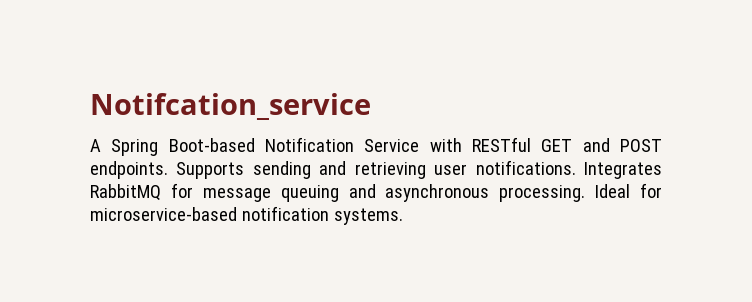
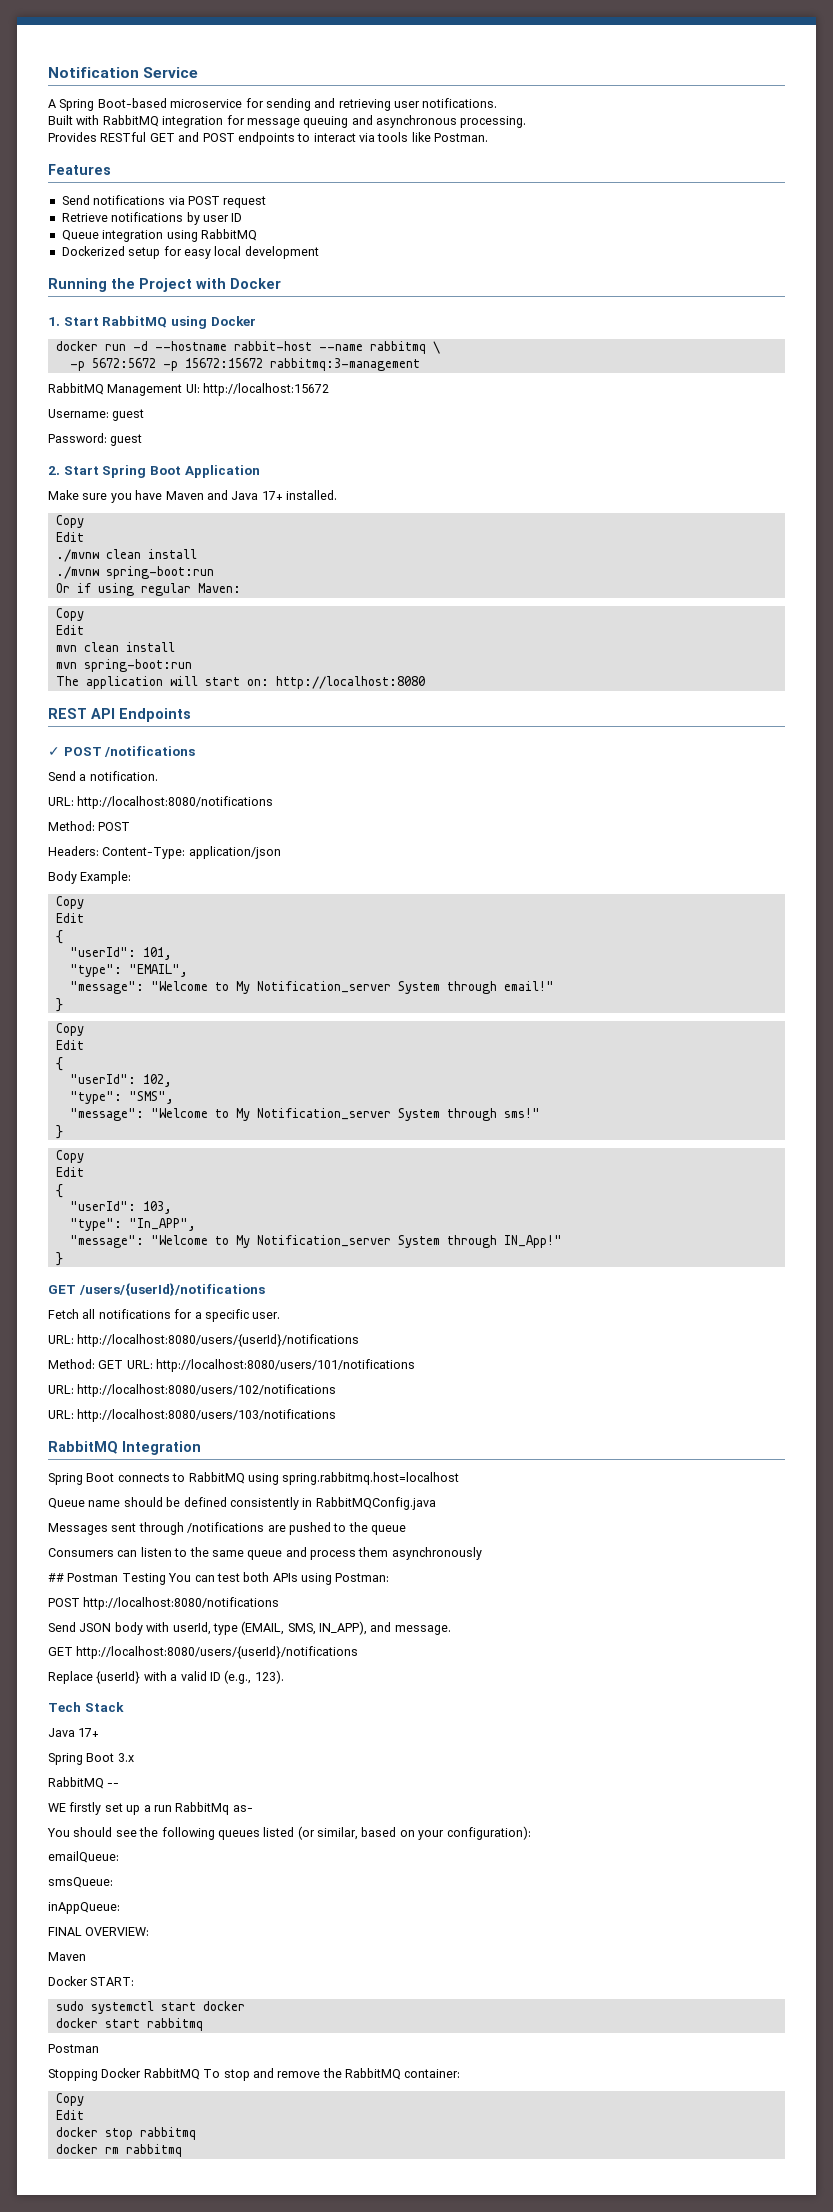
- Notifcation_service
+ Notification Service
- A Spring Boot-based Notification Service with RESTful GET and POST endpoints. Supports sending and retrieving user notifications. Integrates RabbitMQ for message queuing and asynchronous processing. Ideal for microservice-based notification systems.
+ A Spring Boot-based microservice for sending and retrieving user notifications.
+ Built with RabbitMQ integration for message queuing and asynchronous processing.
+ Provides RESTful GET and POST endpoints to interact via tools like Postman.
+ Features
+ Send notifications via POST request
+ Retrieve notifications by user ID
+ Queue integration using RabbitMQ
+ Dockerized setup for easy local development
+ Running the Project with Docker
+ 1. Start RabbitMQ using Docker
+ docker run -d --hostname rabbit-host --name rabbitmq \
+ -p 5672:5672 -p 15672:15672 rabbitmq:3-management
+ RabbitMQ Management UI: http://localhost:15672
+ Username: guest
+ Password: guest
+ 2. Start Spring Boot Application
+ Make sure you have Maven and Java 17+ installed.
+ Copy
+ Edit
+ ./mvnw clean install
+ ./mvnw spring-boot:run
+ Or if using regular Maven:
+ Copy
+ Edit
+ mvn clean install
+ mvn spring-boot:run
+ The application will start on: http://localhost:8080
+ REST API Endpoints
+ ✓ POST /notifications
+ Send a notification.
+ URL: http://localhost:8080/notifications
+ Method: POST
+ Headers: Content-Type: application/json
+ Body Example:
+ Copy
+ Edit
+ {
+ "userId": 101,
+ "type": "EMAIL",
+ "message": "Welcome to My Notification_server System through email!"
+ }
+ Copy
+ Edit
+ {
+ "userId": 102,
+ "type": "SMS",
+ "message": "Welcome to My Notification_server System through sms!"
+ }
+ Copy
+ Edit
+ {
+ "userId": 103,
+ "type": "In_APP",
+ "message": "Welcome to My Notification_server System through IN_App!"
+ }
+ GET /users/{userId}/notifications
+ Fetch all notifications for a specific user.
+ URL: http://localhost:8080/users/{userId}/notifications
+ Method: GET URL: http://localhost:8080/users/101/notifications
+ URL: http://localhost:8080/users/102/notifications
+ URL: http://localhost:8080/users/103/notifications
+ RabbitMQ Integration
+ Spring Boot connects to RabbitMQ using spring.rabbitmq.host=localhost
+ Queue name should be defined consistently in RabbitMQConfig.java
+ Messages sent through /notifications are pushed to the queue
+ Consumers can listen to the same queue and process them asynchronously
+ ## Postman Testing You can test both APIs using Postman:
+ POST http://localhost:8080/notifications
+ Send JSON body with userId, type (EMAIL, SMS, IN_APP), and message.
+ GET http://localhost:8080/users/{userId}/notifications
+ Replace {userId} with a valid ID (e.g., 123).
+ Tech Stack
+ Java 17+
+ Spring Boot 3.x
+ RabbitMQ --
+ WE firstly set up a run RabbitMq as-
+ You should see the following queues listed (or similar, based on your configuration):
+ emailQueue:
+ smsQueue:
+ inAppQueue:
+ FINAL OVERVIEW:
+ Maven
+ Docker START:
+ sudo systemctl start docker
+ docker start rabbitmq
+ Postman
+ Stopping Docker RabbitMQ To stop and remove the RabbitMQ container:
+ Copy
+ Edit
+ docker stop rabbitmq
+ docker rm rabbitmq

